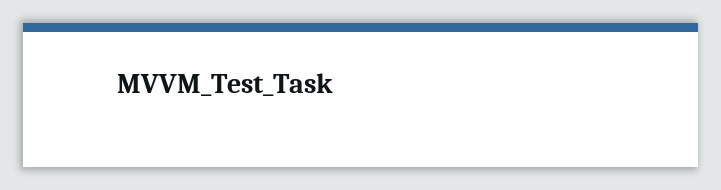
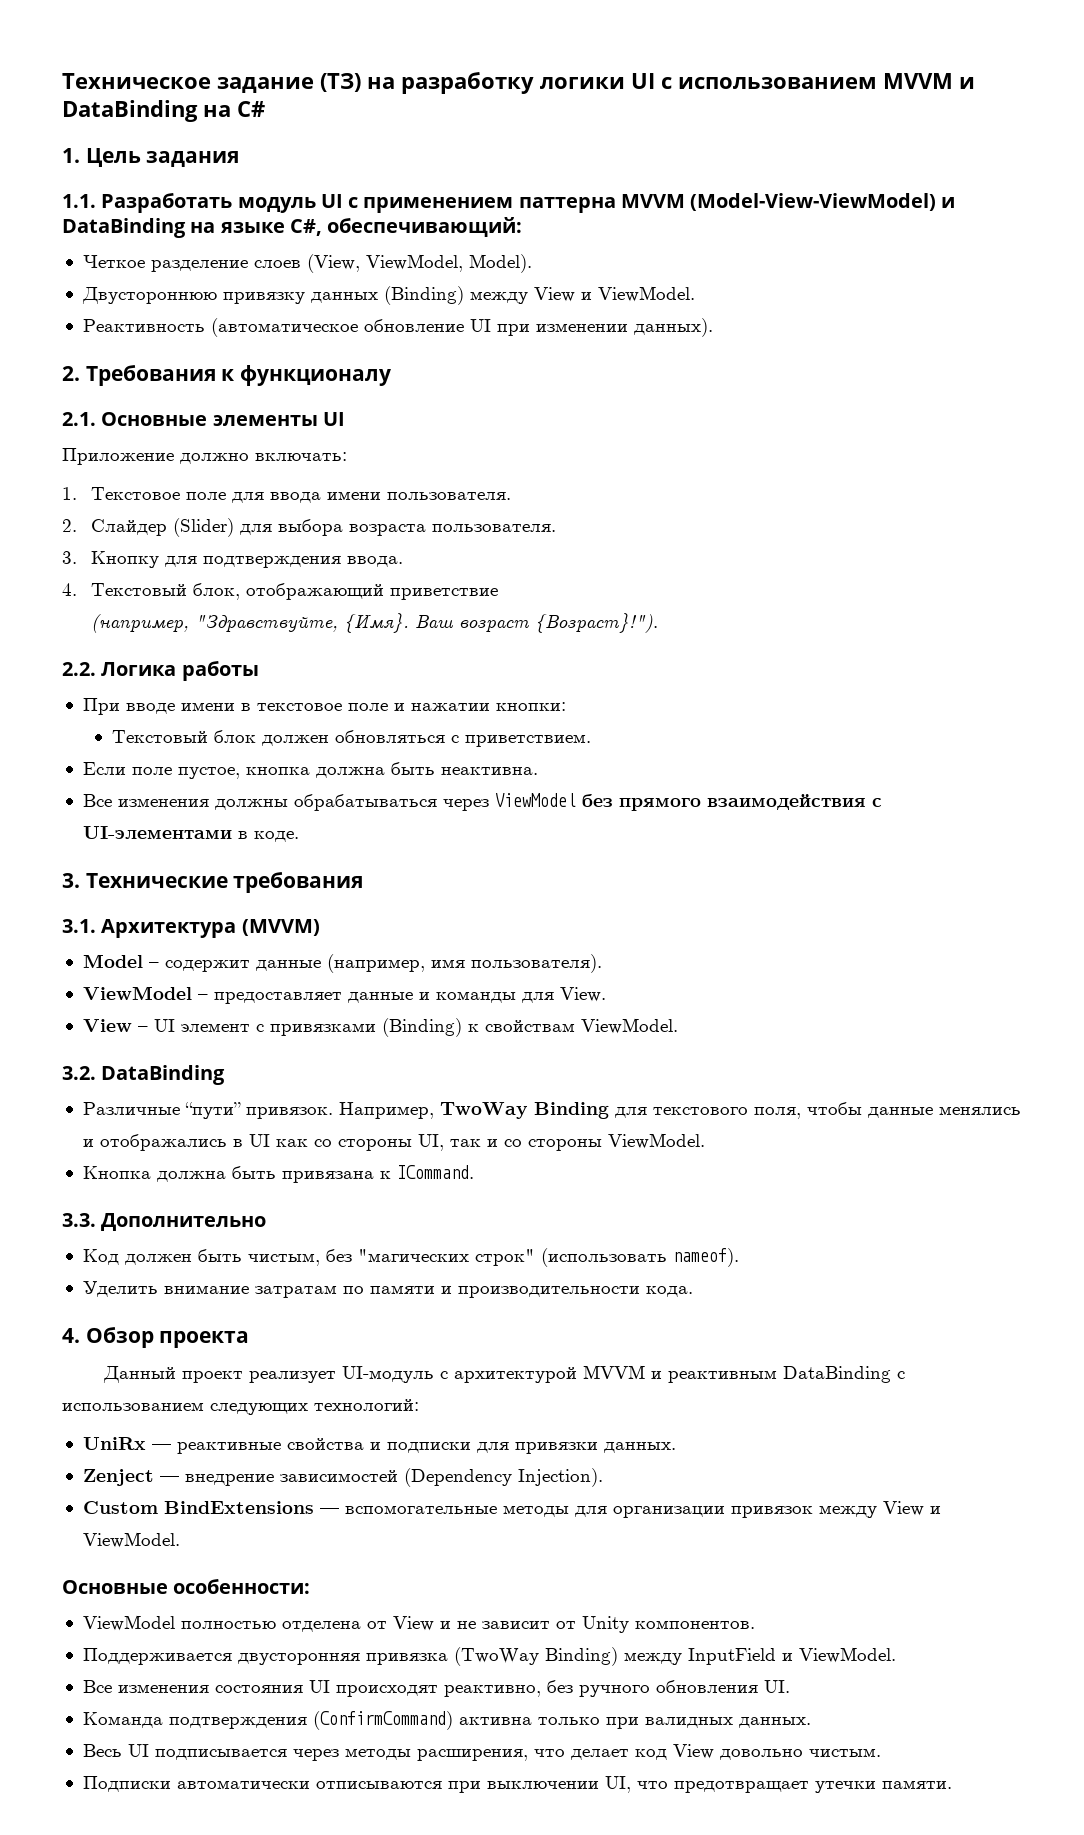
- MVVM_Test_Task
+ Техническое задание (ТЗ) на разработку логики UI с использованием MVVM и DataBinding на C#
+ 1. Цель задания
+ 1.1. Разработать модуль UI с применением паттерна MVVM (Model-View-ViewModel) и DataBinding на языке C#, обеспечивающий:
+ Четкое разделение слоев (View, ViewModel, Model).
+ Двустороннюю привязку данных (Binding) между View и ViewModel.
+ Реактивность (автоматическое обновление UI при изменении данных).
+ 2. Требования к функционалу
+ 2.1. Основные элементы UI
+ Приложение должно включать:
+ 1. Текстовое поле для ввода имени пользователя.
+ 2. Слайдер (Slider) для выбора возраста пользователя.
+ 3. Кнопку для подтверждения ввода.
+ 4. Текстовый блок, отображающий приветствие
+ (например, "Здравствуйте, {Имя}. Ваш возраст {Возраст}!").
+ 2.2. Логика работы
+ При вводе имени в текстовое поле и нажатии кнопки:
+ Текстовый блок должен обновляться с приветствием.
+ Если поле пустое, кнопка должна быть неактивна.
+ Все изменения должны обрабатываться через ViewModel без прямого взаимодействия с UI-элементами в коде.
+ 3. Технические требования
+ 3.1. Архитектура (MVVM)
+ Model – содержит данные (например, имя пользователя).
+ ViewModel – предоставляет данные и команды для View.
+ View – UI элемент с привязками (Binding) к свойствам ViewModel.
+ 3.2. DataBinding
+ Различные “пути” привязок. Например, TwoWay Binding для текстового поля, чтобы данные менялись и отображались в UI как со стороны UI, так и со стороны ViewModel.
+ Кнопка должна быть привязана к ICommand.
+ 3.3. Дополнительно
+ Код должен быть чистым, без "магических строк" (использовать nameof).
+ Уделить внимание затратам по памяти и производительности кода.
+ 4. Обзор проекта
+ Данный проект реализует UI-модуль с архитектурой MVVM и реактивным DataBinding с использованием следующих технологий:
+ UniRx — реактивные свойства и подписки для привязки данных.
+ Zenject — внедрение зависимостей (Dependency Injection).
+ Custom BindExtensions — вспомогательные методы для организации привязок между View и ViewModel.
+ Основные особенности:
+ ViewModel полностью отделена от View и не зависит от Unity компонентов.
+ Поддерживается двусторонняя привязка (TwoWay Binding) между InputField и ViewModel.
+ Все изменения состояния UI происходят реактивно, без ручного обновления UI.
+ Команда подтверждения (ConfirmCommand) активна только при валидных данных.
+ Весь UI подписывается через методы расширения, что делает код View довольно чистым.
+ Подписки автоматически отписываются при выключении UI, что предотвращает утечки памяти.

